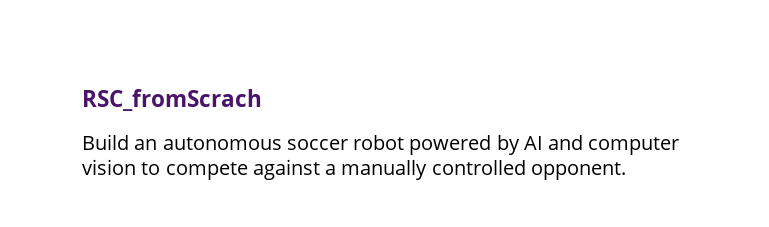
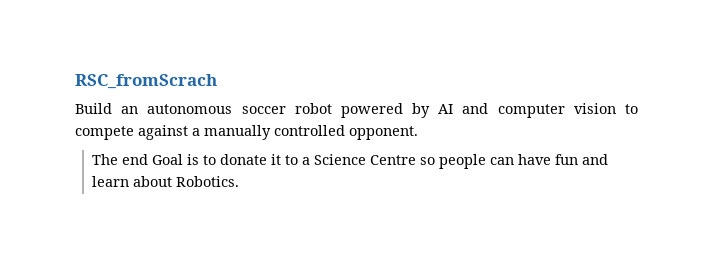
+ The end Goal is to donate it to a Science Centre so people can have fun and learn about Robotics.

